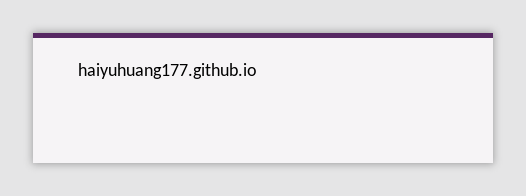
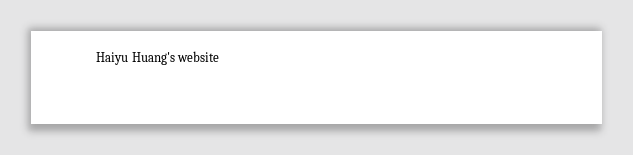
- haiyuhuang177.github.io
+ Haiyu Huang's website

